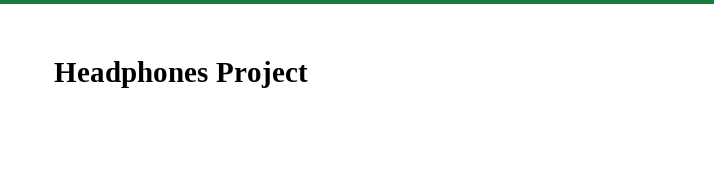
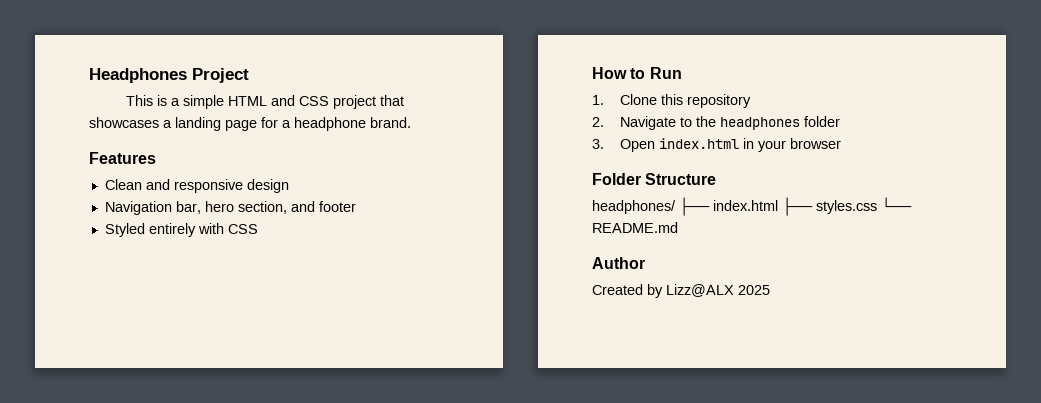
+ This is a simple HTML and CSS project that showcases a landing page for a headphone brand.
+ Features
+ Clean and responsive design
+ Navigation bar, hero section, and footer
+ Styled entirely with CSS
+ How to Run
+ 1. Clone this repository
+ 2. Navigate to the headphones folder
+ 3. Open index.html in your browser
+ Folder Structure
+ headphones/ ├── index.html ├── styles.css └── README.md
+ Author
+ Created by Lizz@ALX 2025

